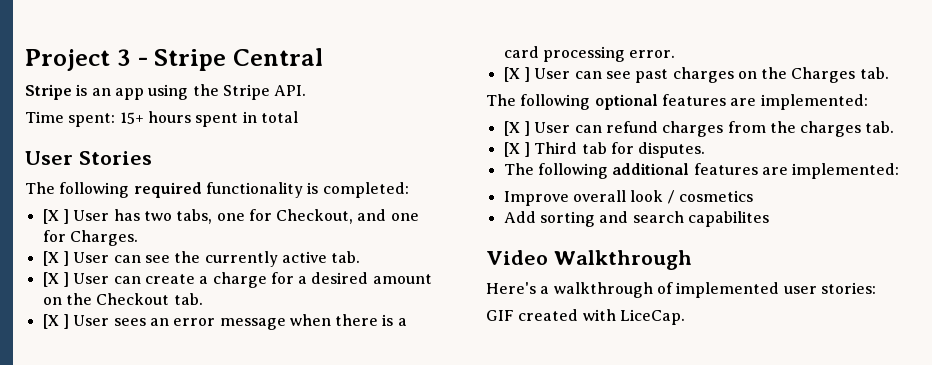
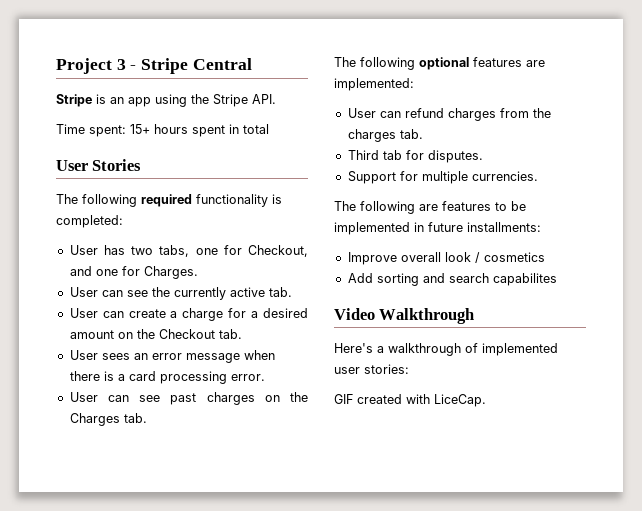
- [X ] User has two tabs, one for Checkout, and one for Charges.
+ User has two tabs, one for Checkout, and one for Charges.
- [X ] User can see the currently active tab.
+ User can see the currently active tab.
- [X ] User can create a charge for a desired amount on the Checkout tab.
+ User can create a charge for a desired amount on the Checkout tab.
- [X ] User sees an error message when there is a card processing error.
+ User sees an error message when there is a card processing error.
- [X ] User can see past charges on the Charges tab.
+ User can see past charges on the Charges tab.
- [X ] User can refund charges from the charges tab.
+ User can refund charges from the charges tab.
- [X ] Third tab for disputes.
+ Third tab for disputes.
- The following additional features are implemented:
+ Support for multiple currencies.
+ The following are features to be implemented in future installments:

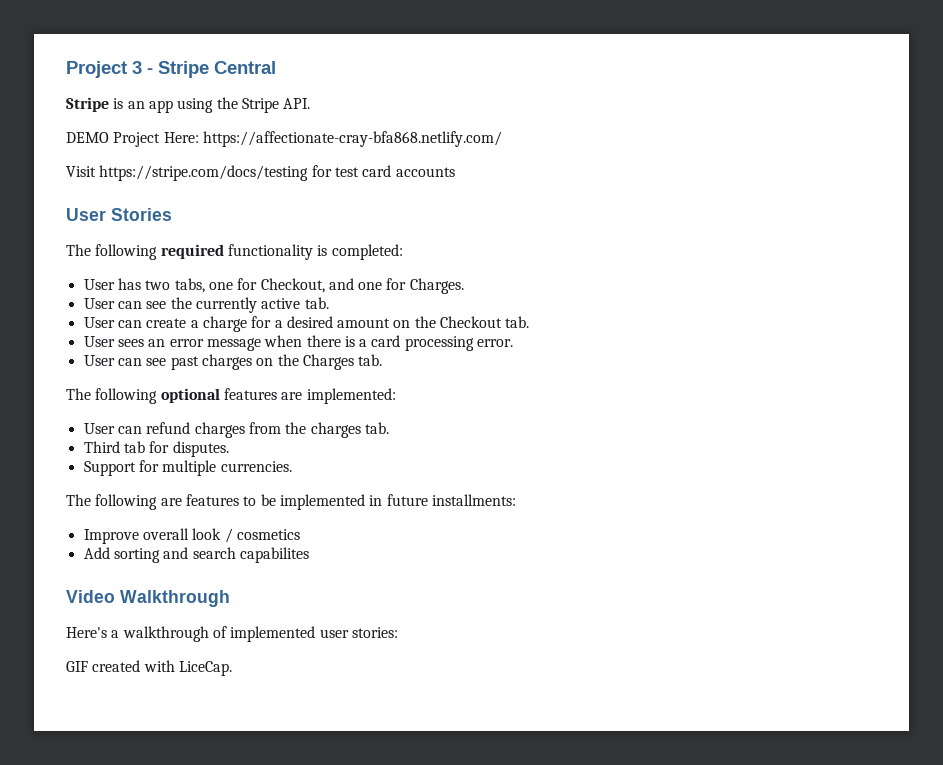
- Time spent: 15+ hours spent in total
+ DEMO Project Here: https://affectionate-cray-bfa868.netlify.com/
+ Visit https://stripe.com/docs/testing for test card accounts

